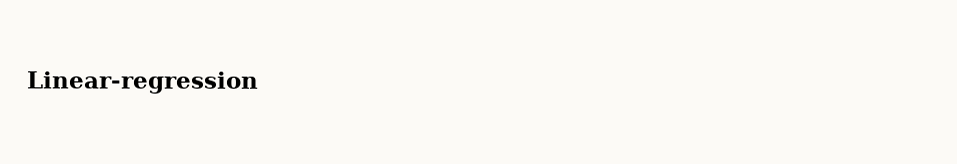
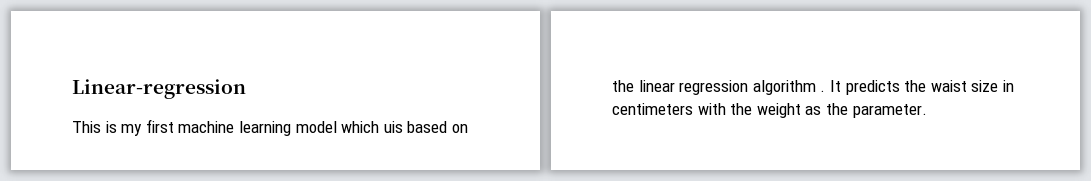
+ This is my first machine learning model which uis based on the linear regression algorithm . It predicts the waist size in centimeters with the weight as the parameter.

